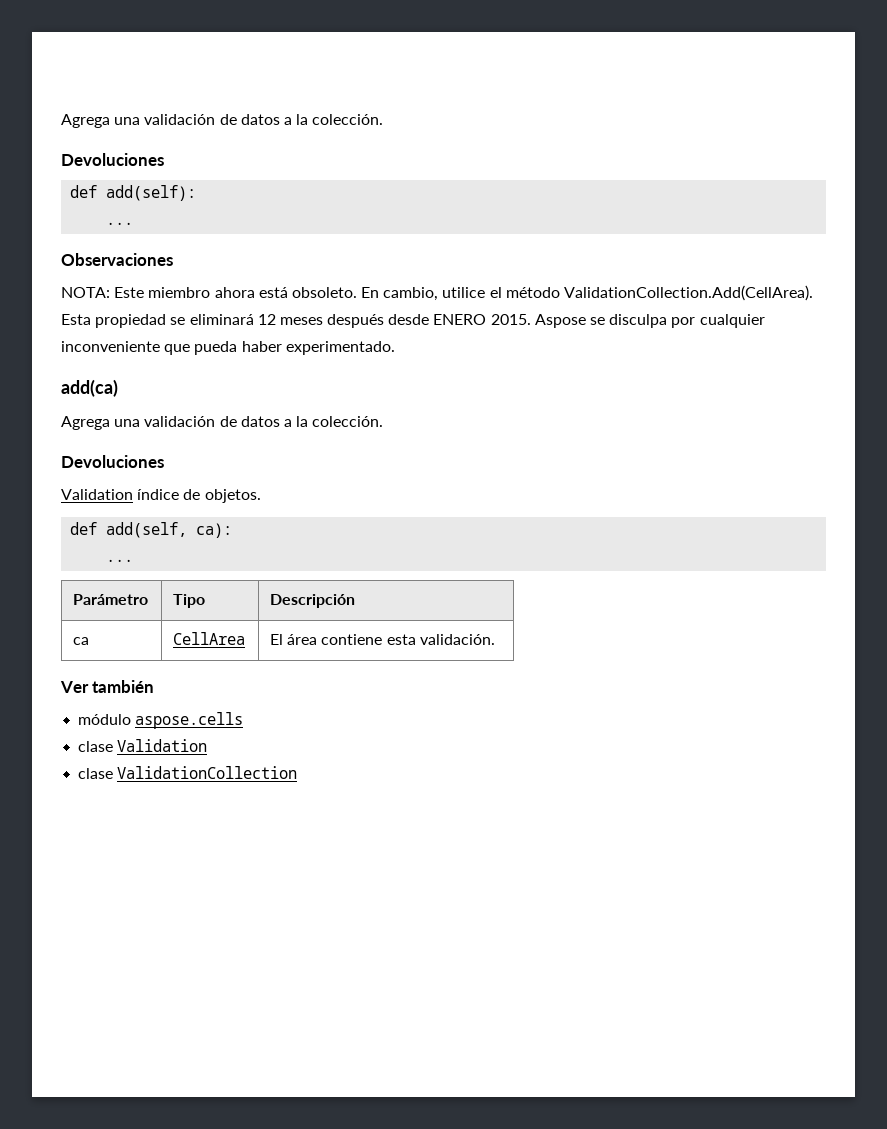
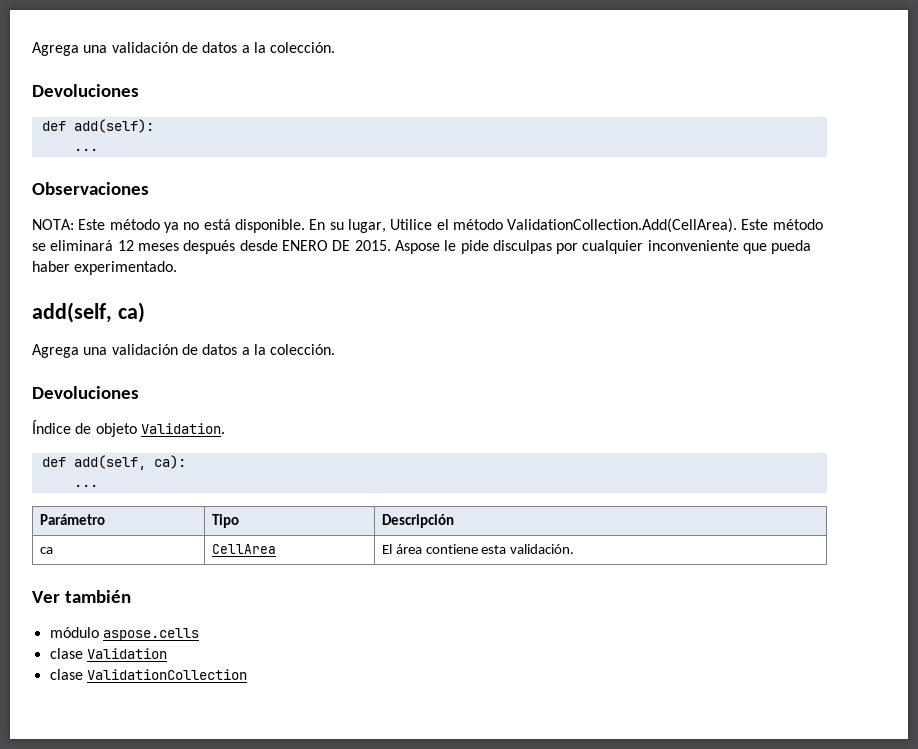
- NOTA: Este miembro ahora está obsoleto. En cambio, utilice el método ValidationCollection.Add(CellArea). Esta propiedad se eliminará 12 meses después desde ENERO 2015.
+ NOTA: Este método ya no está disponible. En su lugar, Utilice el método ValidationCollection.Add(CellArea). Este método se eliminará 12 meses después desde ENERO DE 2015.
- Aspose se disculpa por cualquier inconveniente que pueda haber experimentado.
+ Aspose le pide disculpas por cualquier inconveniente que pueda haber experimentado.
- add(ca)
+ add(self, ca)
  Agrega una validación de datos a la colección.
  Devoluciones
- Validation índice de objetos.
+ Índice de objeto Validation.

